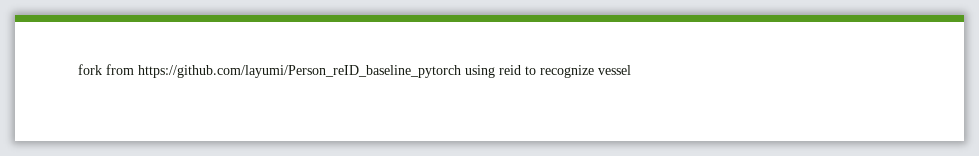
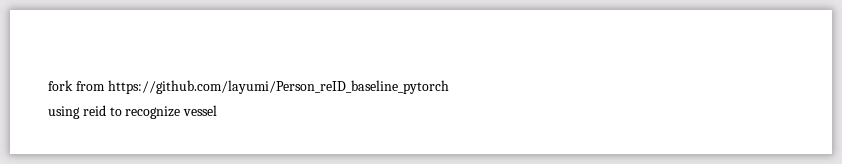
- fork from https://github.com/layumi/Person_reID_baseline_pytorch using reid to recognize vessel
+ fork from https://github.com/layumi/Person_reID_baseline_pytorch
+ using reid to recognize vessel

